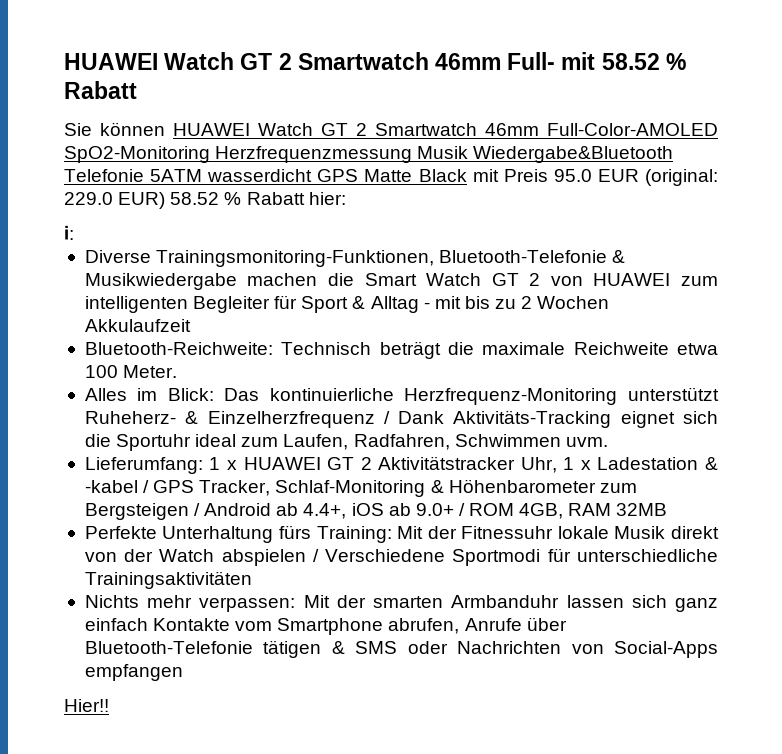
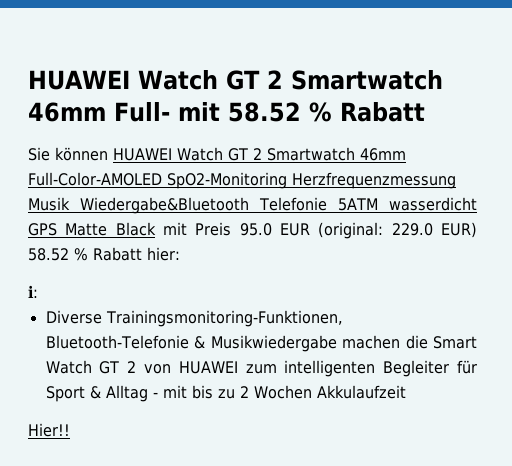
- Bluetooth-Reichweite: Technisch beträgt die maximale Reichweite etwa 100 Meter.
- Alles im Blick: Das kontinuierliche Herzfrequenz-Monitoring unterstützt Ruheherz- & Einzelherzfrequenz / Dank Aktivitäts-Tracking eignet sich die Sportuhr ideal zum Laufen, Radfahren, Schwimmen uvm.
- Lieferumfang: 1 x HUAWEI GT 2 Aktivitätstracker Uhr, 1 x Ladestation & -kabel / GPS Tracker, Schlaf-Monitoring & Höhenbarometer zum Bergsteigen / Android ab 4.4+, iOS ab 9.0+ / ROM 4GB, RAM 32MB
- Perfekte Unterhaltung fürs Training: Mit der Fitnessuhr lokale Musik direkt von der Watch abspielen / Verschiedene Sportmodi für unterschiedliche Trainingsaktivitäten
- Nichts mehr verpassen: Mit der smarten Armbanduhr lassen sich ganz einfach Kontakte vom Smartphone abrufen, Anrufe über Bluetooth-Telefonie tätigen & SMS oder Nachrichten von Social-Apps empfangen

